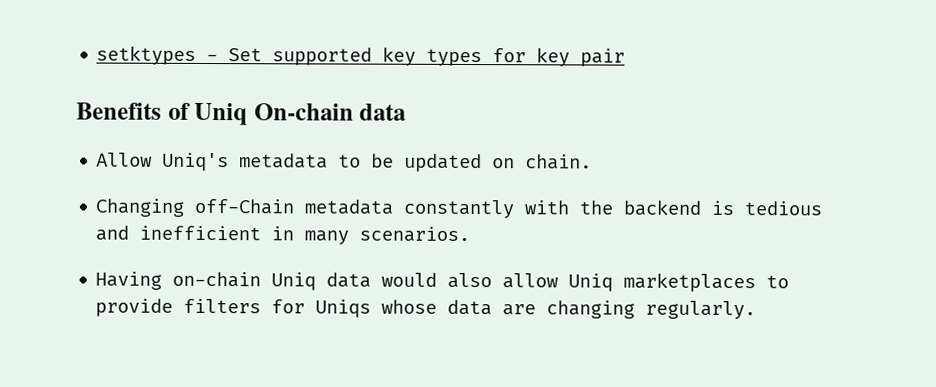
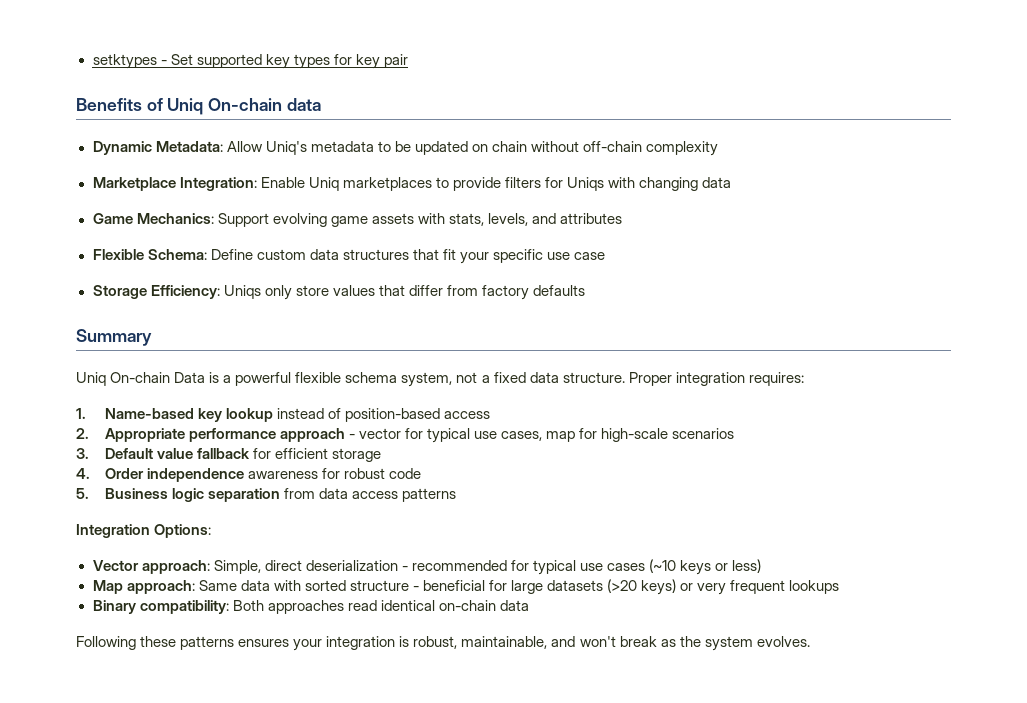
- Allow Uniq's metadata to be updated on chain.
- Changing off-Chain metadata constantly with the backend is tedious and inefficient in many scenarios.
- Having on-chain Uniq data would also allow Uniq marketplaces to provide filters for Uniqs whose data are changing regularly.
+ Dynamic Metadata: Allow Uniq's metadata to be updated on chain without off-chain complexity
+ Marketplace Integration: Enable Uniq marketplaces to provide filters for Uniqs with changing data
+ Game Mechanics: Support evolving game assets with stats, levels, and attributes
+ Flexible Schema: Define custom data structures that fit your specific use case
+ Storage Efficiency: Uniqs only store values that differ from factory defaults
+ Summary
+ Uniq On-chain Data is a powerful flexible schema system, not a fixed data structure. Proper integration requires:
+ 1. Name-based key lookup instead of position-based access
+ 2. Appropriate performance approach - vector for typical use cases, map for high-scale scenarios
+ 3. Default value fallback for efficient storage
+ 4. Order independence awareness for robust code
+ 5. Business logic separation from data access patterns
+ Integration Options:
+ Vector approach: Simple, direct deserialization - recommended for typical use cases (~10 keys or less)
+ Map approach: Same data with sorted structure - beneficial for large datasets (>20 keys) or very frequent lookups
+ Binary compatibility: Both approaches read identical on-chain data
+ Following these patterns ensures your integration is robust, maintainable, and won't break as the system evolves.

